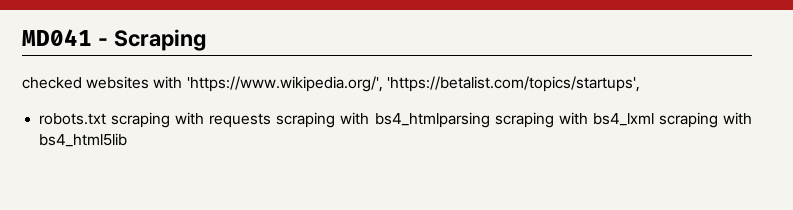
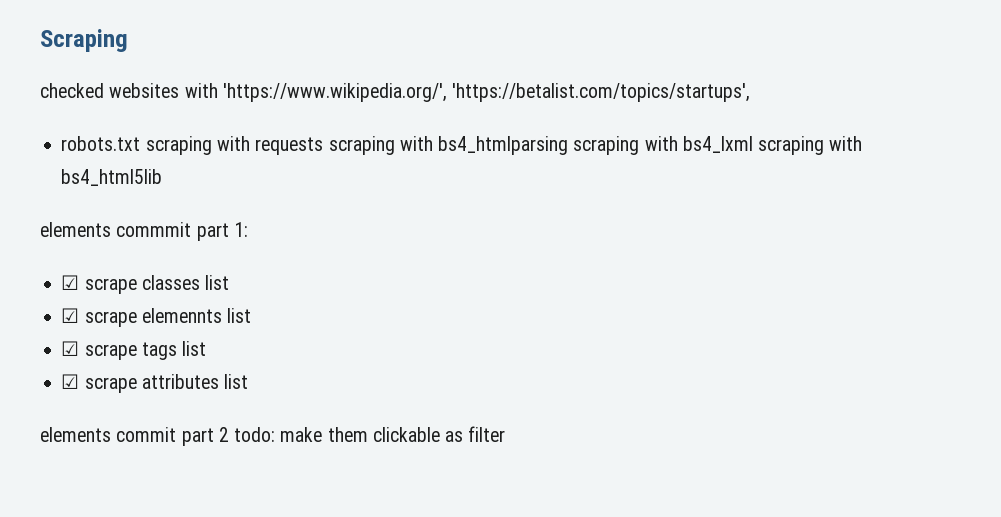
- MD041 - Scraping
+ Scraping
+ elements commmit part 1:
+ ☑ scrape classes list
+ ☑ scrape elemennts list
+ ☑ scrape tags list
+ ☑ scrape attributes list
+ elements commit part 2 todo: make them clickable as filter

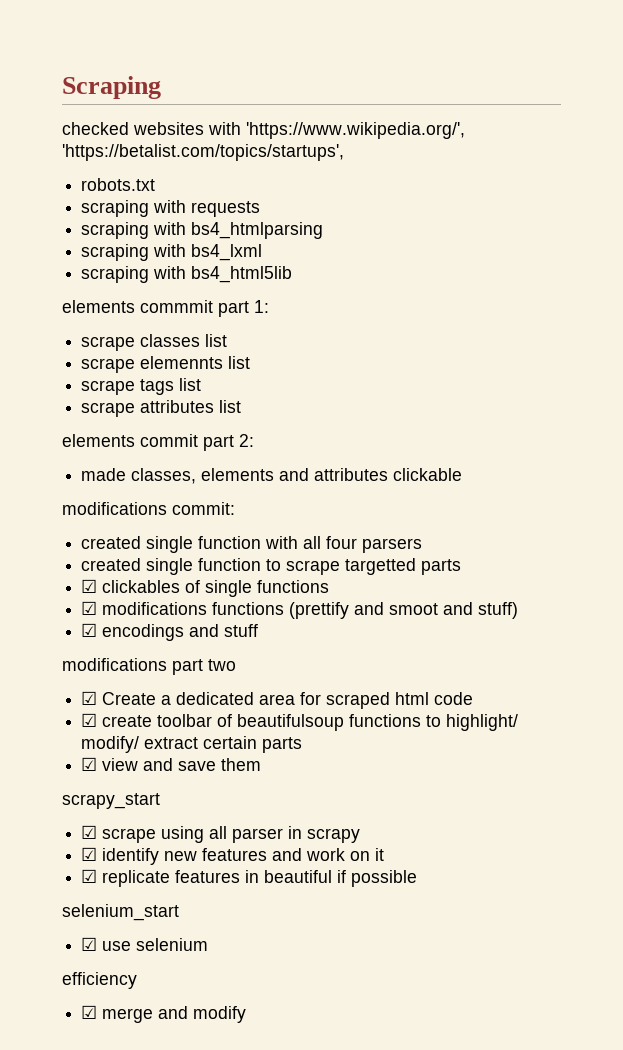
- robots.txt scraping with requests scraping with bs4_htmlparsing scraping with bs4_lxml scraping with bs4_html5lib
+ robots.txt
+ scraping with requests
+ scraping with bs4_htmlparsing
+ scraping with bs4_lxml
+ scraping with bs4_html5lib
- ☑ scrape classes list
+ scrape classes list
- ☑ scrape elemennts list
+ scrape elemennts list
- ☑ scrape tags list
+ scrape tags list
- ☑ scrape attributes list
+ scrape attributes list
- elements commit part 2 todo: make them clickable as filter
+ elements commit part 2:
+ made classes, elements and attributes clickable
+ modifications commit:
+ created single function with all four parsers
+ created single function to scrape targetted parts
+ ☑ clickables of single functions
+ ☑ modifications functions (prettify and smoot and stuff)
+ ☑ encodings and stuff
+ modifications part two
+ ☑ Create a dedicated area for scraped html code
+ ☑ create toolbar of beautifulsoup functions to highlight/ modify/ extract certain parts
+ ☑ view and save them
+ scrapy_start
+ ☑ scrape using all parser in scrapy
+ ☑ identify new features and work on it
+ ☑ replicate features in beautiful if possible
+ selenium_start
+ ☑ use selenium
+ efficiency
+ ☑ merge and modify

